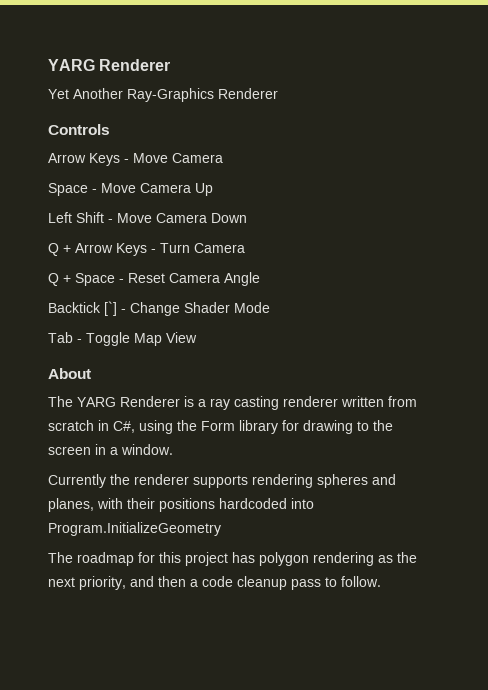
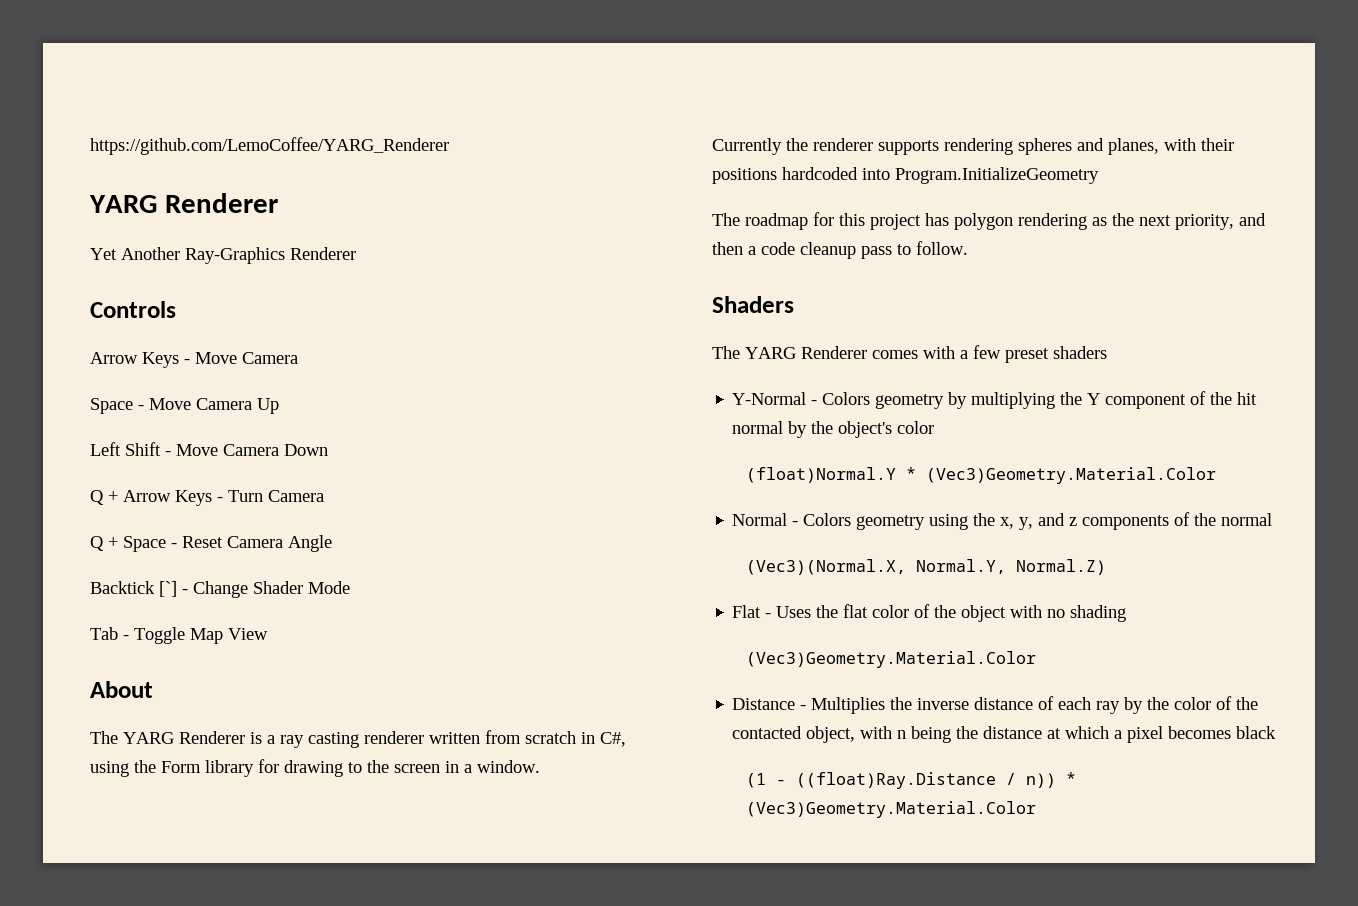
+ https://github.com/LemoCoffee/YARG_Renderer
+ Shaders
+ The YARG Renderer comes with a few preset shaders
+ Y-Normal - Colors geometry by multiplying the Y component of the hit normal by the object's color
+ (float)Normal.Y * (Vec3)Geometry.Material.Color
+ Normal - Colors geometry using the x, y, and z components of the normal
+ (Vec3)(Normal.X, Normal.Y, Normal.Z)
+ Flat - Uses the flat color of the object with no shading
+ (Vec3)Geometry.Material.Color
+ Distance - Multiplies the inverse distance of each ray by the color of the contacted object, with n being the distance at which a pixel becomes black
+ (1 - ((float)Ray.Distance / n)) * (Vec3)Geometry.Material.Color

